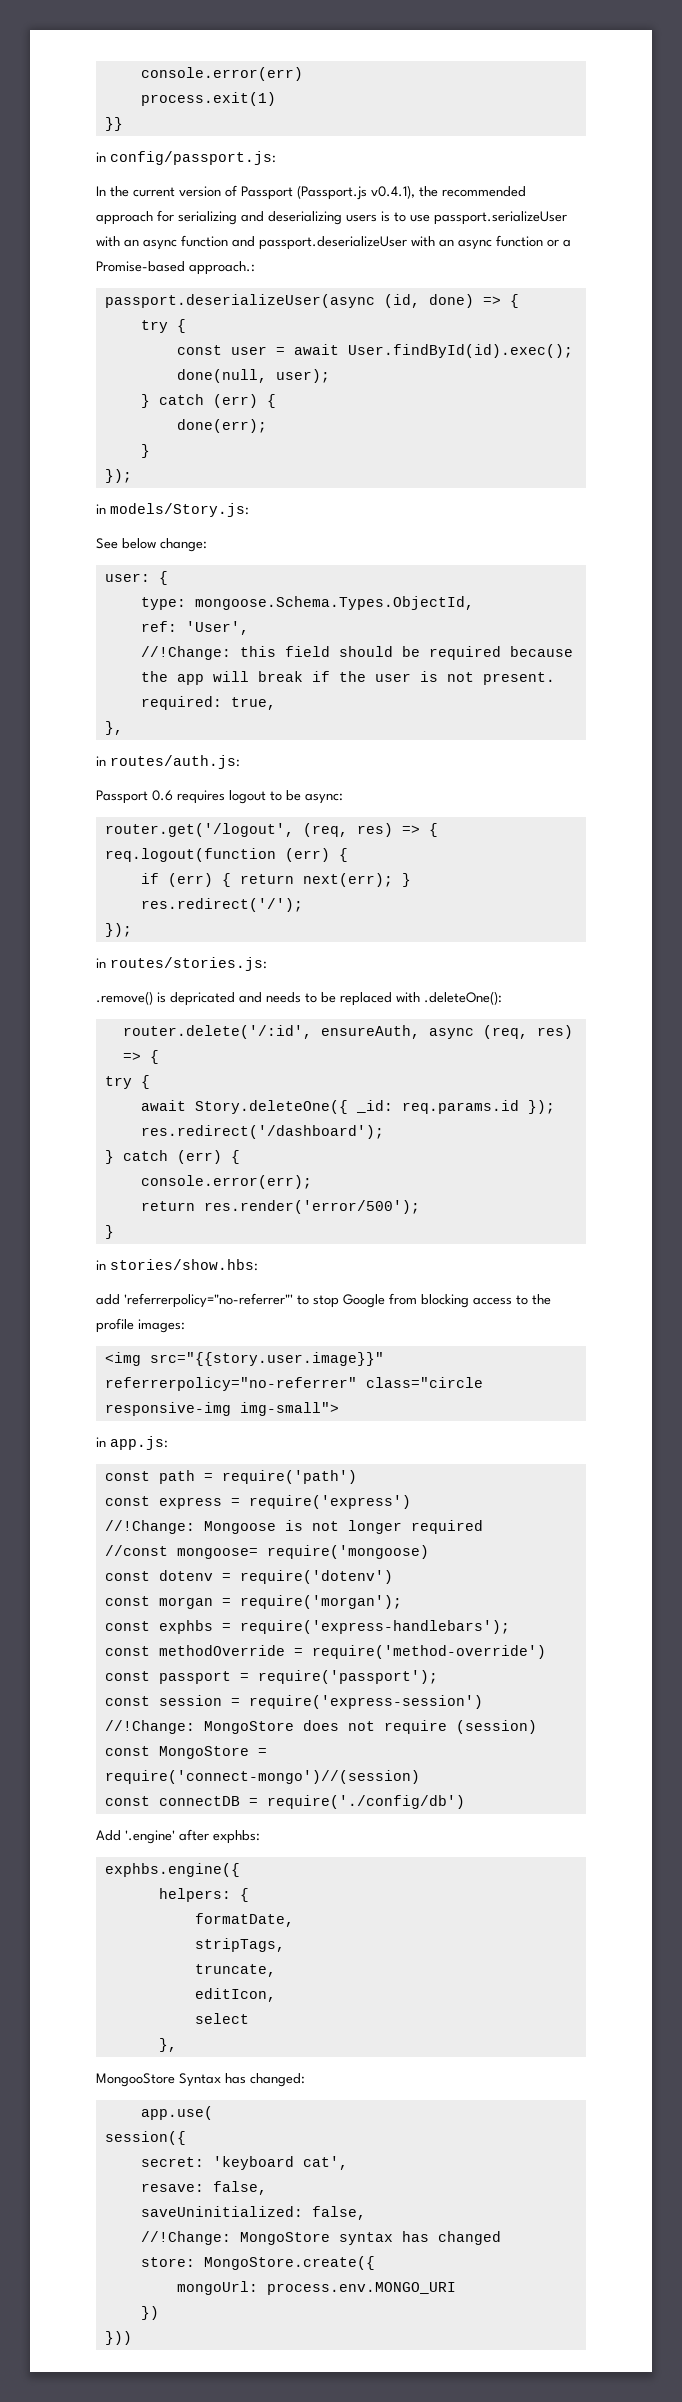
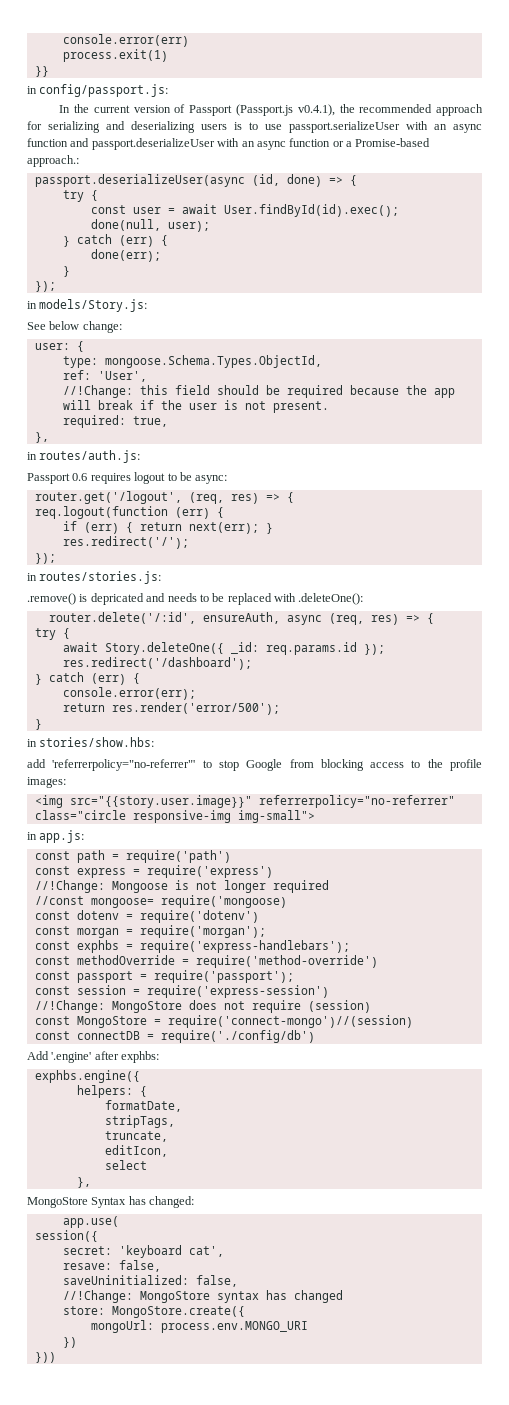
- MongooStore Syntax has changed:
+ MongoStore Syntax has changed:

